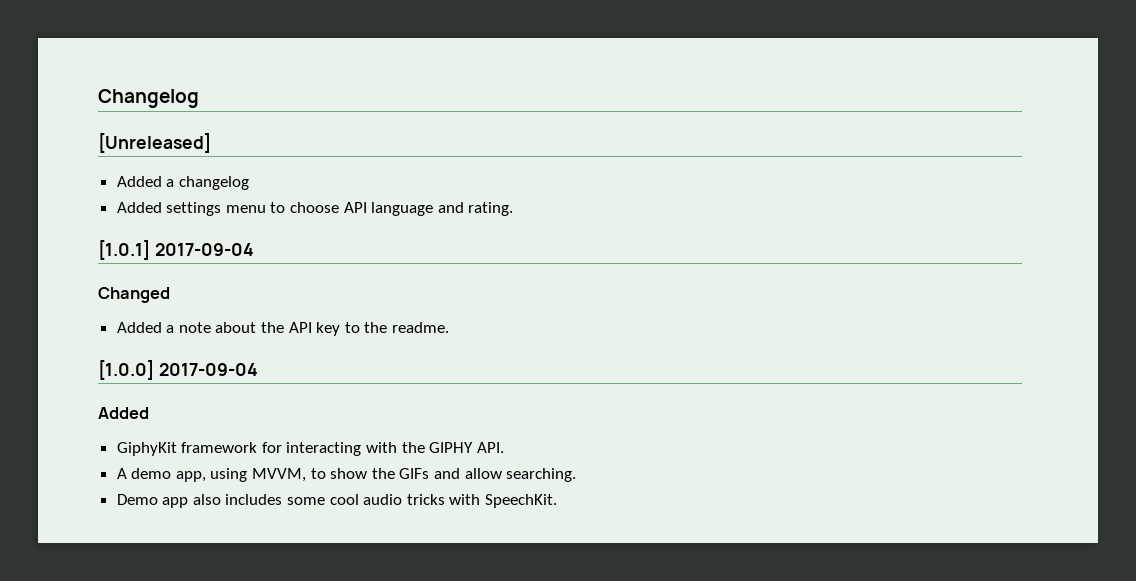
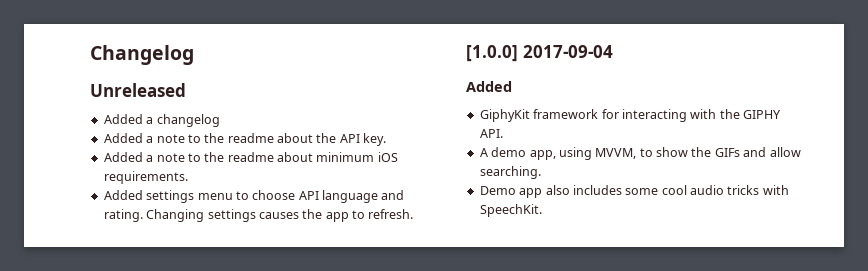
- [Unreleased]
+ Unreleased
+ Added a note to the readme about the API key.
+ Added a note to the readme about minimum iOS requirements.
- Added settings menu to choose API language and rating.
- [1.0.1] 2017-09-04
- Changed
- Added a note about the API key to the readme.
+ Added settings menu to choose API language and rating. Changing settings causes the app to refresh.

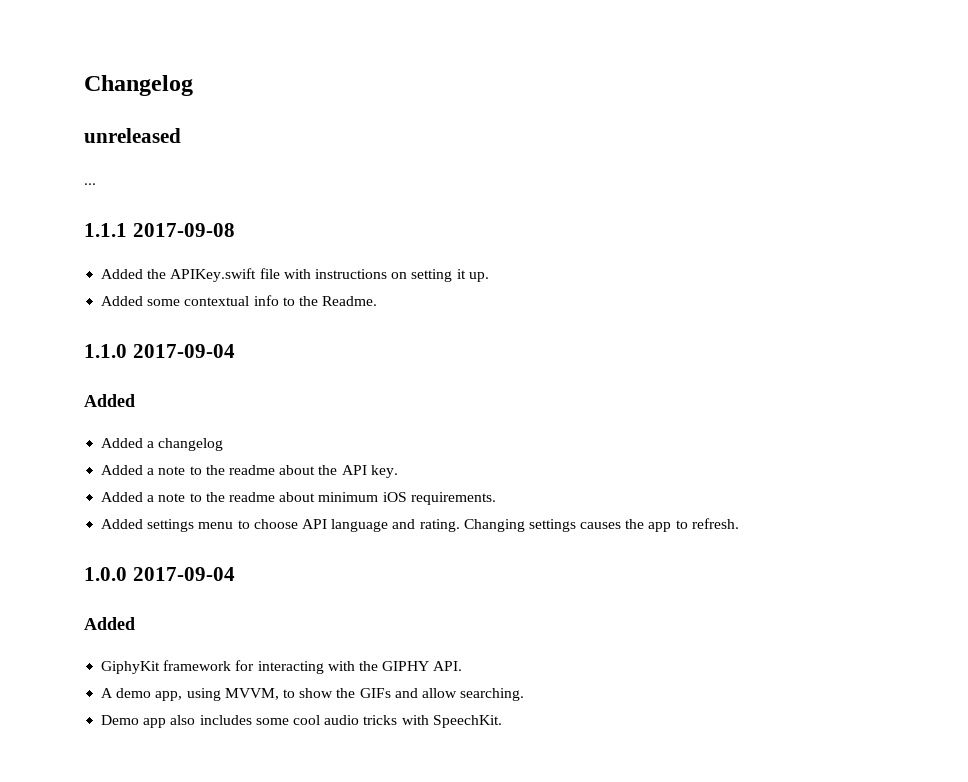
- Unreleased
+ unreleased
+ ...
+ 1.1.1 2017-09-08
+ Added the APIKey.swift file with instructions on setting it up.
+ Added some contextual info to the Readme.
+ 1.1.0 2017-09-04
+ Added
- [1.0.0] 2017-09-04
+ 1.0.0 2017-09-04

